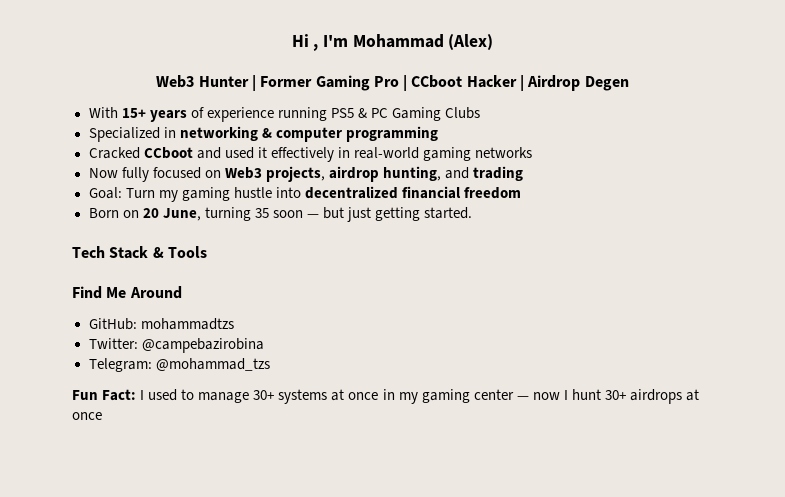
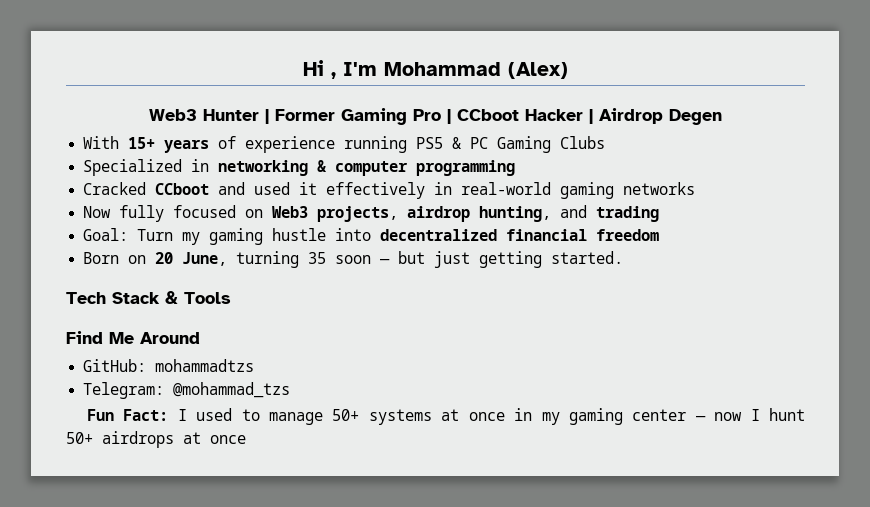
- Twitter: @campebazirobina
- Fun Fact: I used to manage 30+ systems at once in my gaming center — now I hunt 30+ airdrops at once
+ Fun Fact: I used to manage 50+ systems at once in my gaming center — now I hunt 50+ airdrops at once

